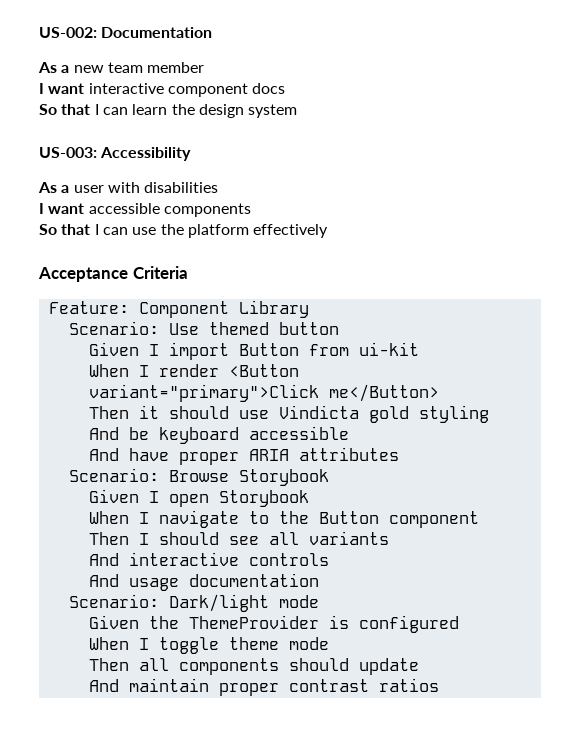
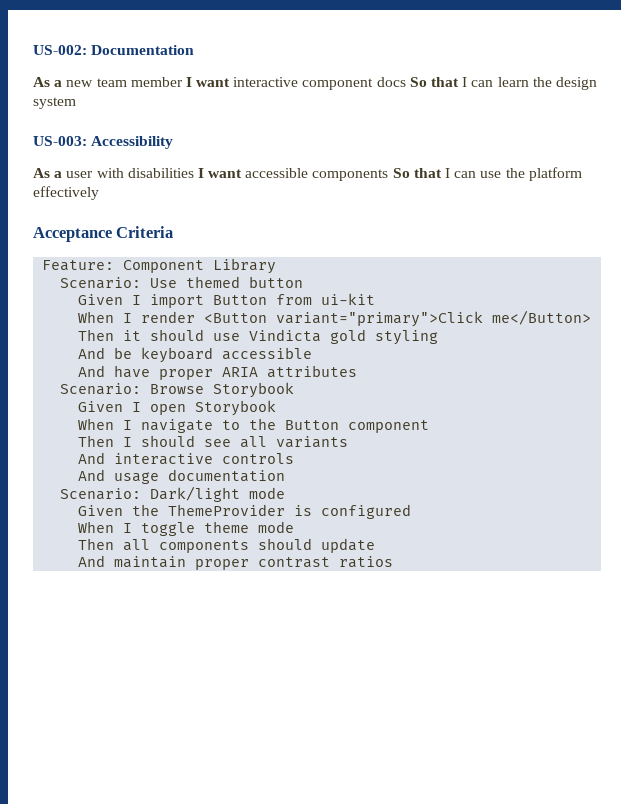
- As a new team member
- I want interactive component docs
- So that I can learn the design system
+ As a new team member I want interactive component docs So that I can learn the design system
- As a user with disabilities
- I want accessible components
- So that I can use the platform effectively
+ As a user with disabilities I want accessible components So that I can use the platform effectively

